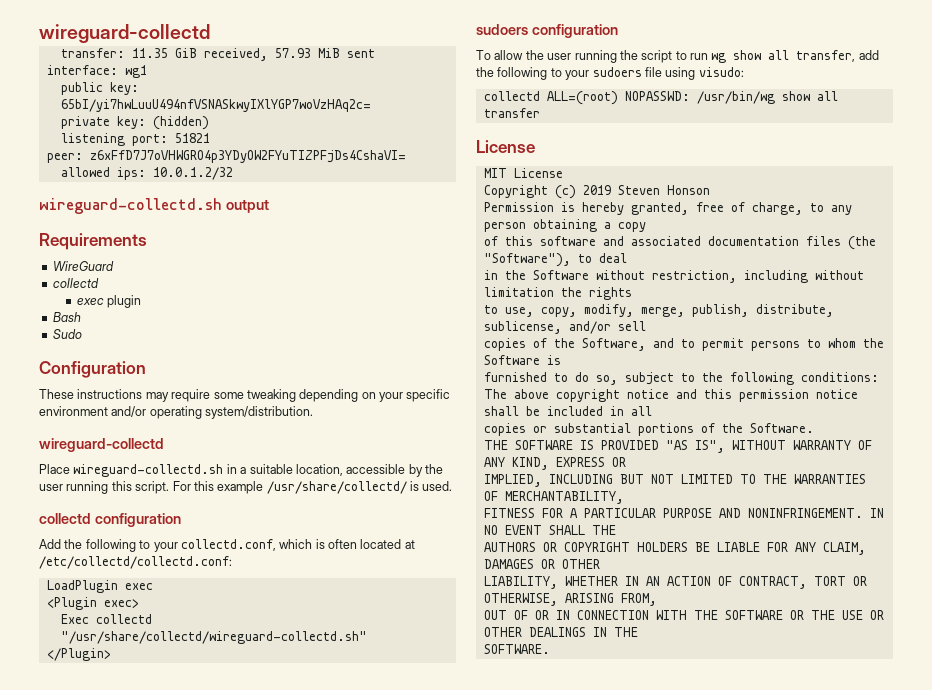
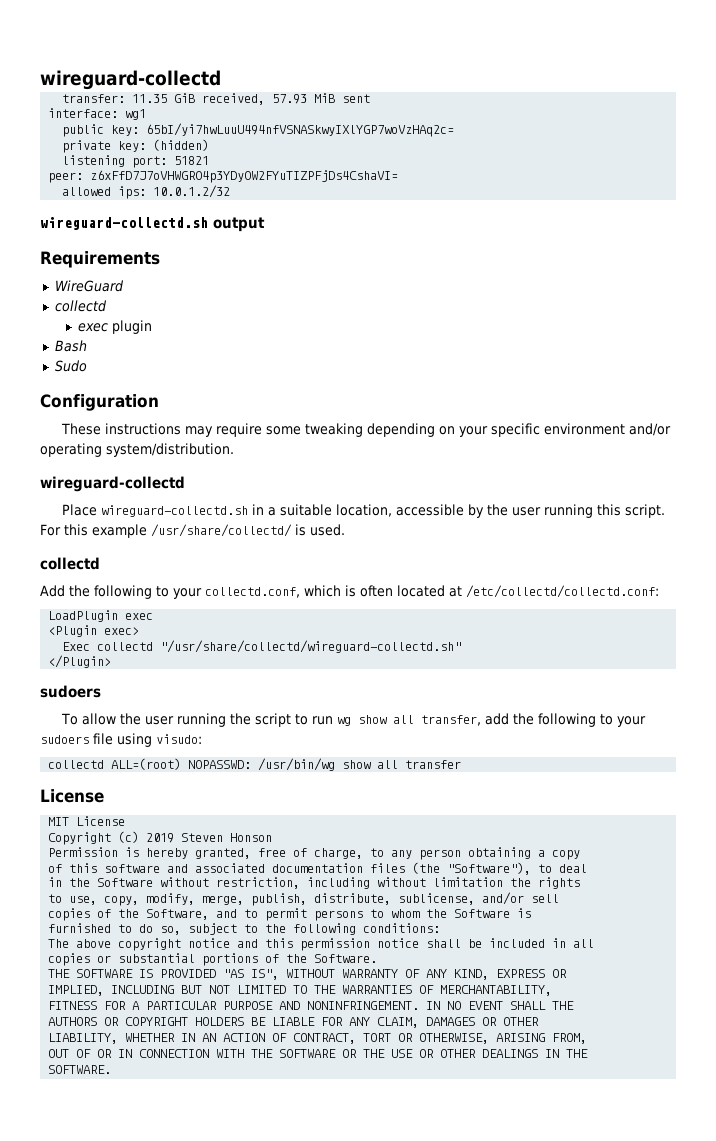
  For this example /usr/share/collectd/ is used.
- collectd configuration
+ collectd
  </Plugin>
- sudoers configuration
+ sudoers

